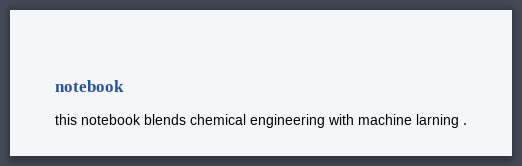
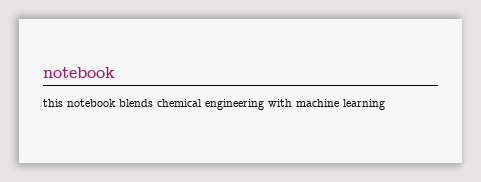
- this notebook blends chemical engineering with machine larning .
+ this notebook blends chemical engineering with machine learning

